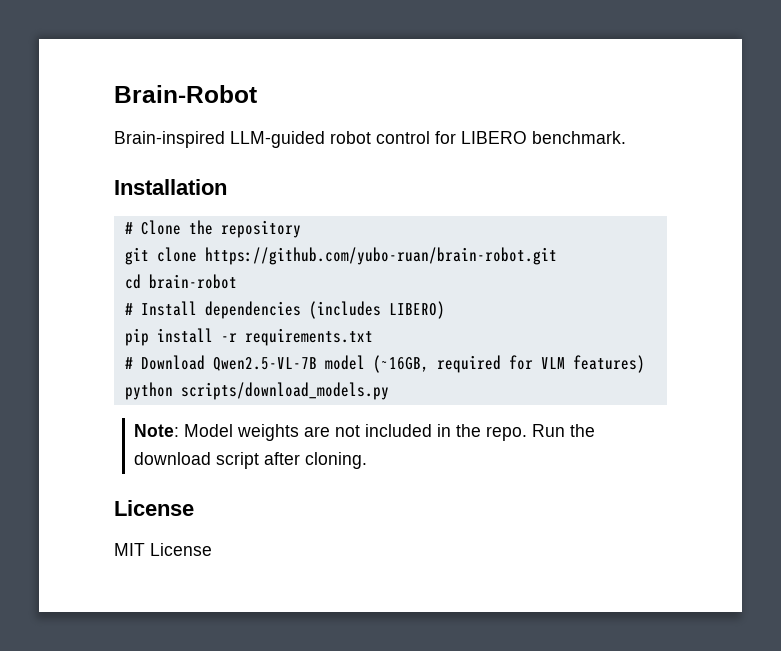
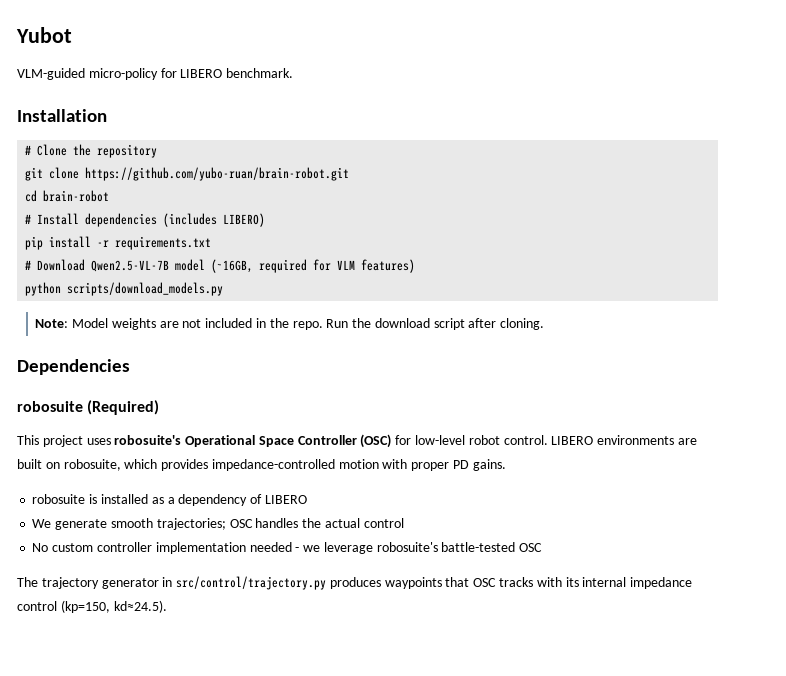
- Brain-Robot
- Brain-inspired LLM-guided robot control for LIBERO benchmark.
+ Yubot
+ VLM-guided micro-policy for LIBERO benchmark.
  Run the download script after cloning.
- License
- MIT License
+ Dependencies
+ robosuite (Required)
+ This project uses robosuite's Operational Space Controller (OSC) for low-level robot control. LIBERO environments are built on robosuite, which provides impedance-controlled motion with proper PD gains.
+ robosuite is installed as a dependency of LIBERO
+ We generate smooth trajectories; OSC handles the actual control
+ No custom controller implementation needed - we leverage robosuite's battle-tested OSC
+ The trajectory generator in src/control/trajectory.py produces waypoints that OSC tracks with its internal impedance control (kp=150, kd≈24.5).

